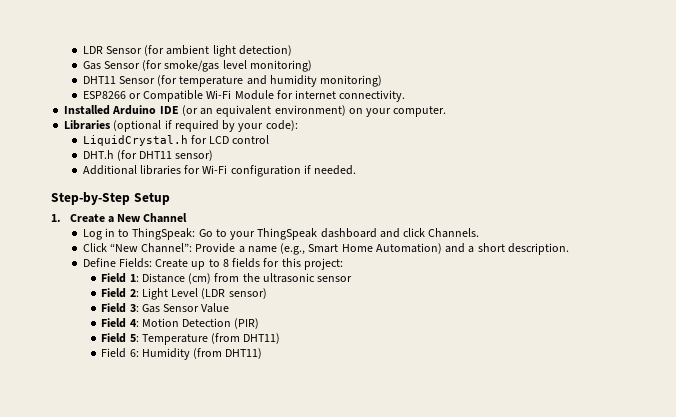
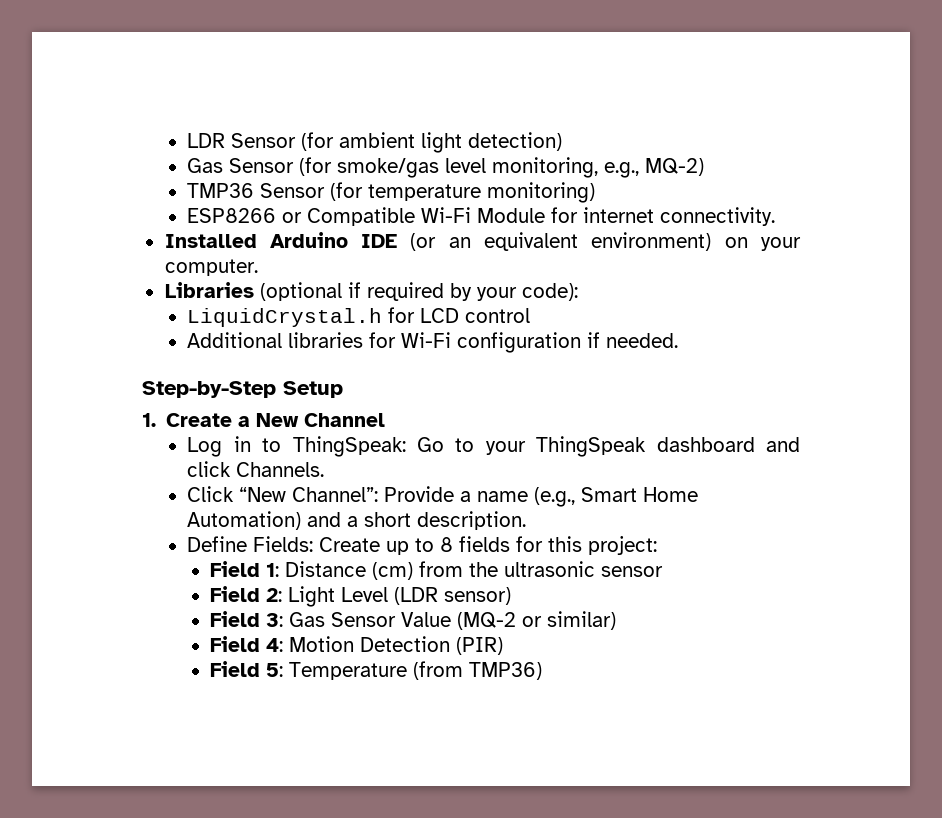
- Gas Sensor (for smoke/gas level monitoring)
- DHT11 Sensor (for temperature and humidity monitoring)
+ Gas Sensor (for smoke/gas level monitoring, e.g., MQ-2)
+ TMP36 Sensor (for temperature monitoring)
- DHT.h (for DHT11 sensor)
- Field 3: Gas Sensor Value
+ Field 3: Gas Sensor Value (MQ-2 or similar)
- Field 5: Temperature (from DHT11)
- Field 6: Humidity (from DHT11)
+ Field 5: Temperature (from TMP36)

